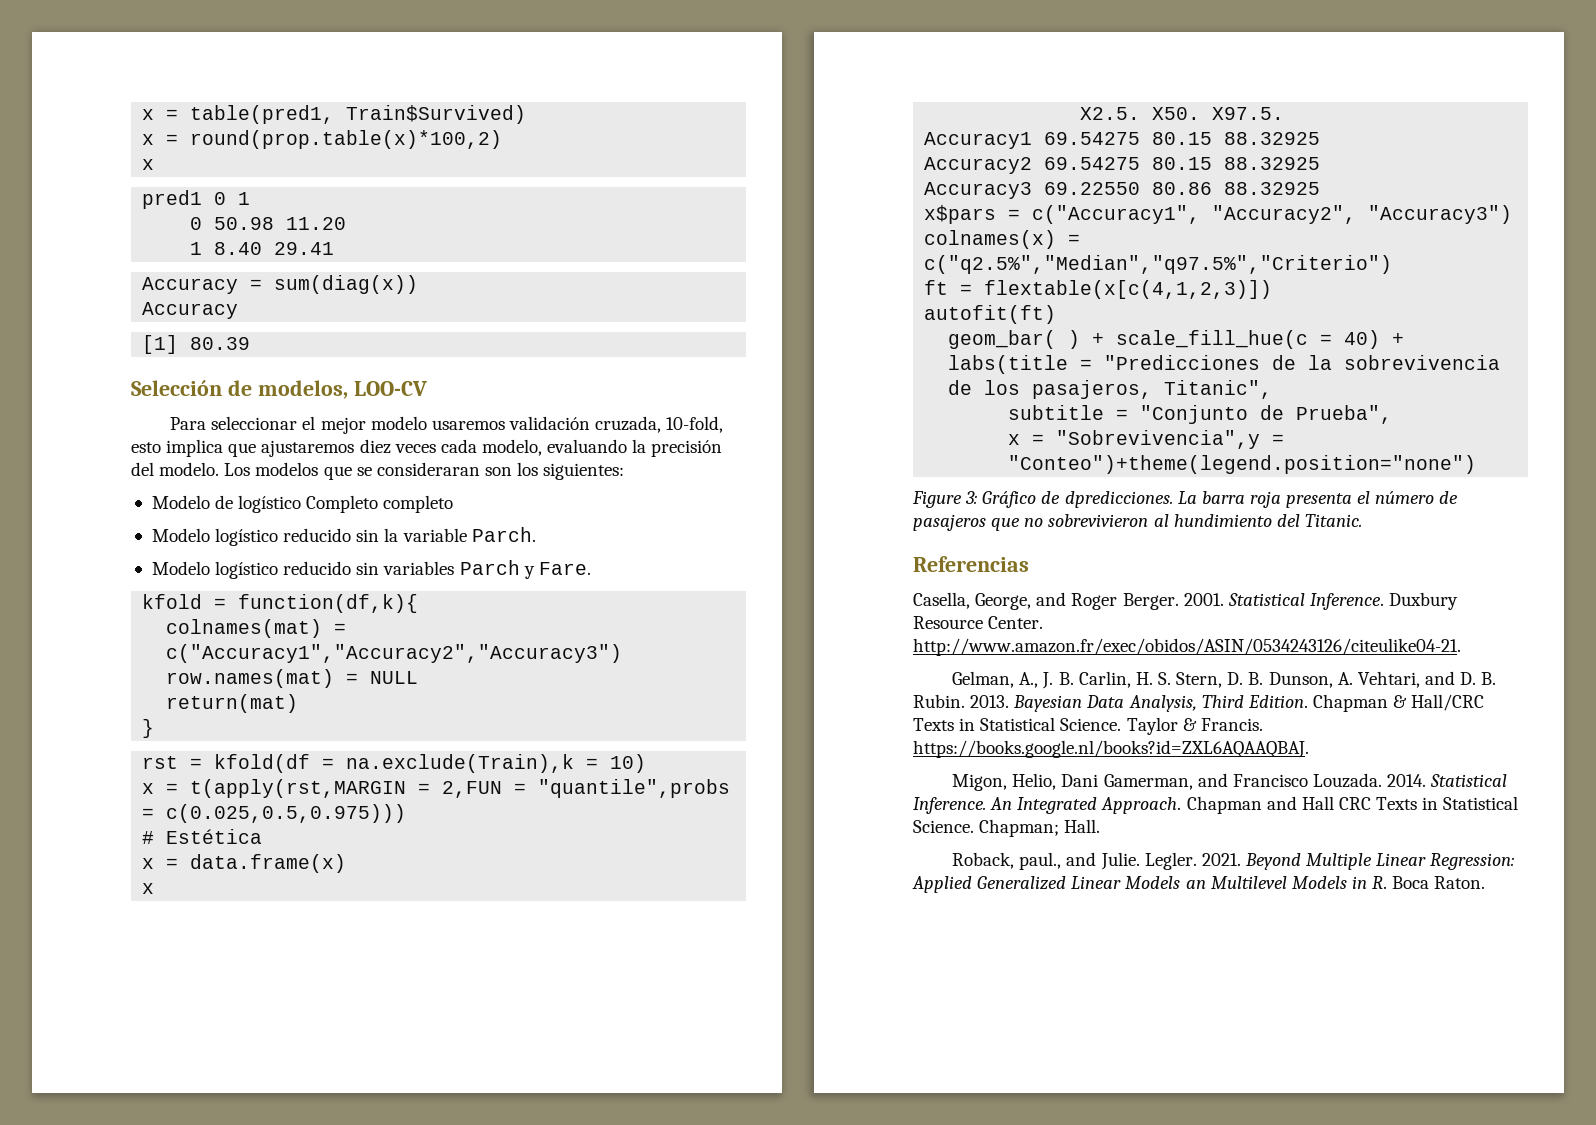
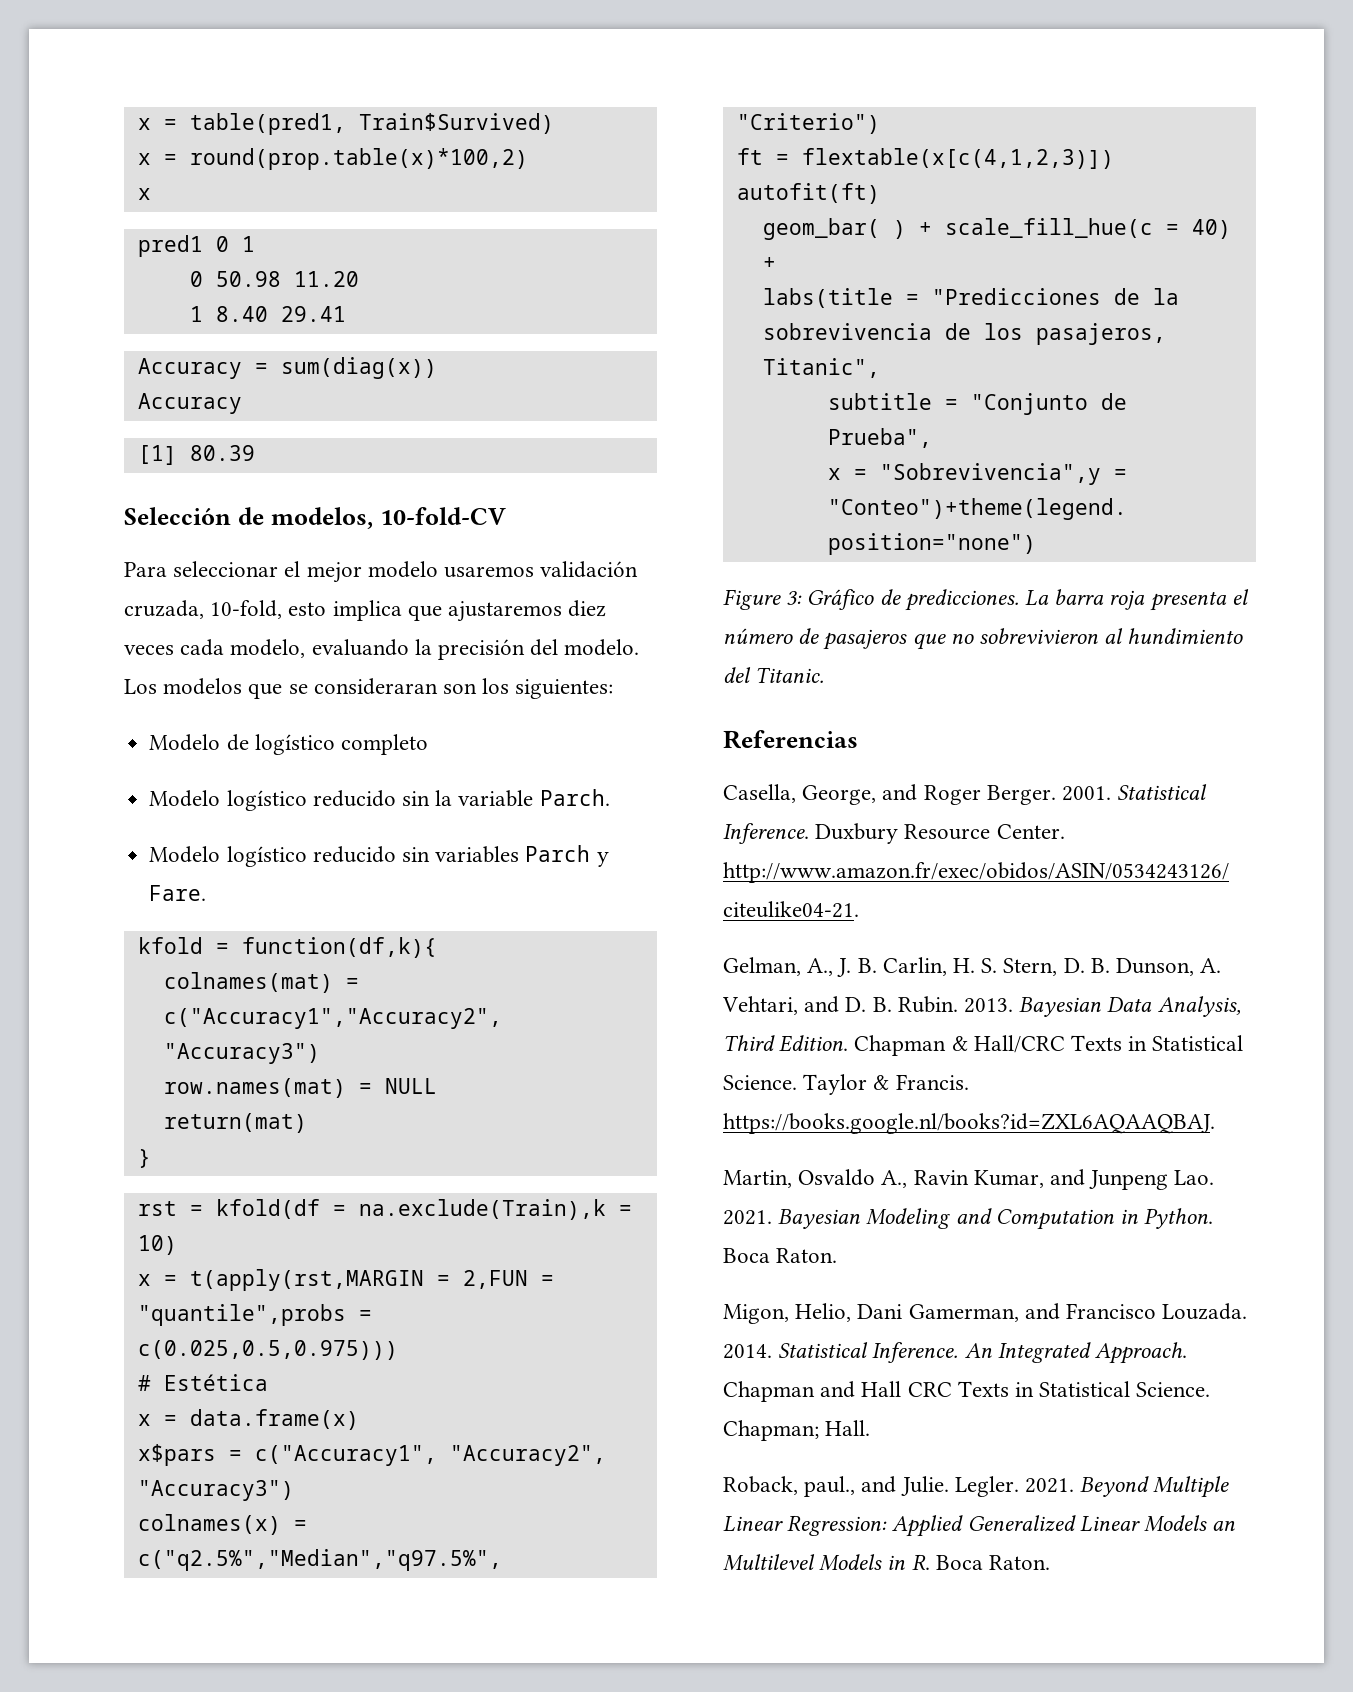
- Selección de modelos, LOO-CV
+ Selección de modelos, 10-fold-CV
- Modelo de logístico Completo completo
+ Modelo de logístico completo
  x = data.frame(x)
- x
- X2.5. X50. X97.5.
- Accuracy1 69.54275 80.15 88.32925
- Accuracy2 69.54275 80.15 88.32925
- Accuracy3 69.22550 80.86 88.32925
- Figure 3: Gráfico de dpredicciones.
+ Figure 3: Gráfico de predicciones.
+ Martin, Osvaldo A., Ravin Kumar, and Junpeng Lao. 2021. Bayesian Modeling and Computation in Python. Boca Raton.

